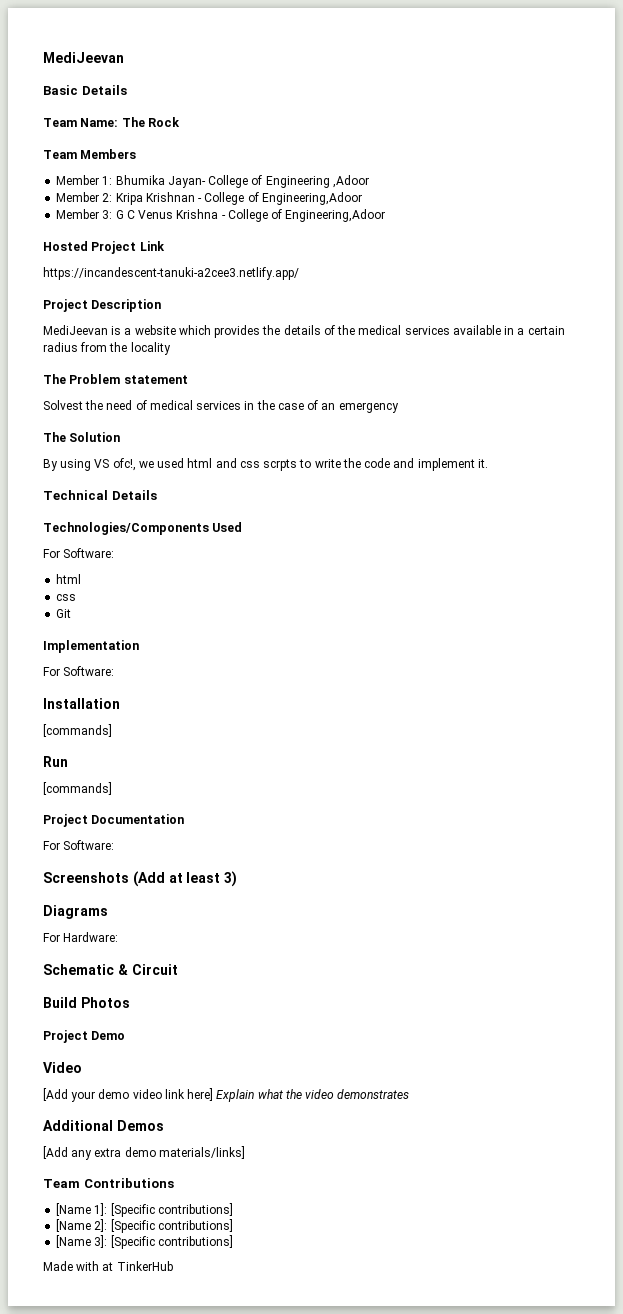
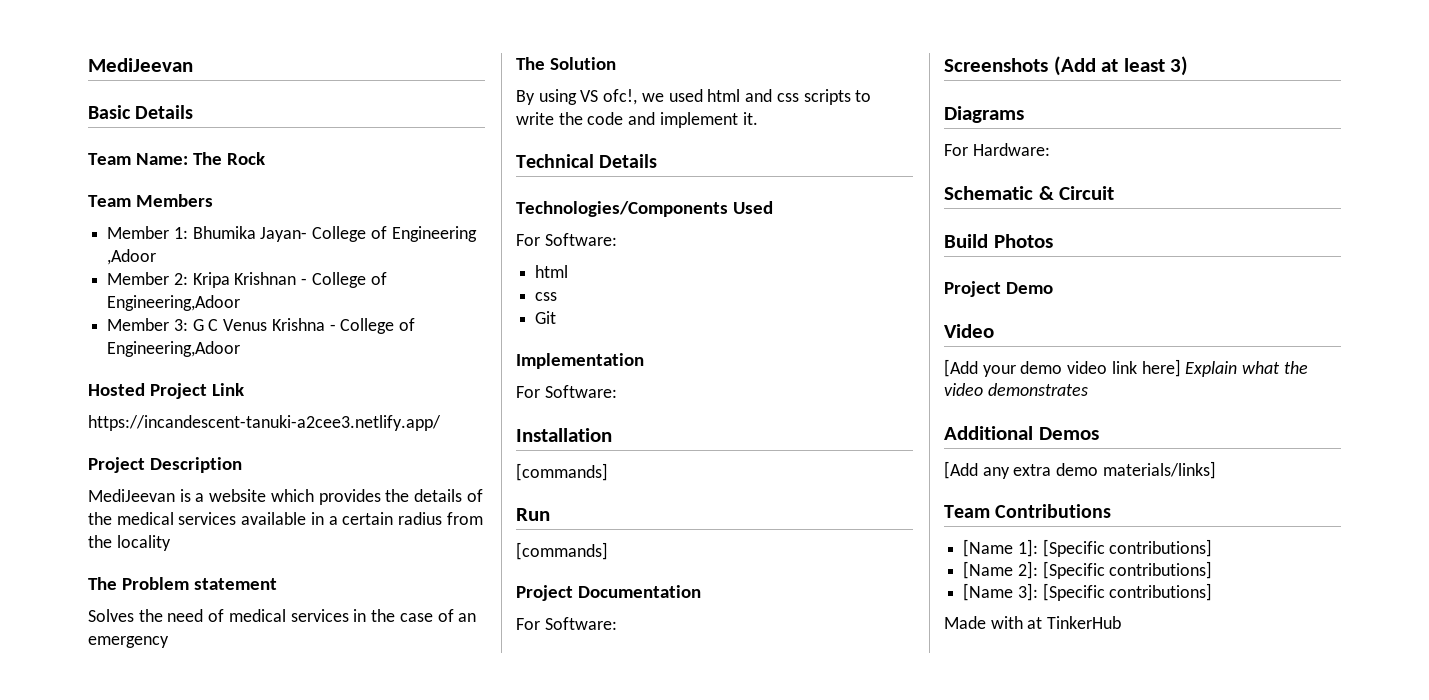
- Solvest the need of medical services in the case of an emergency
+ Solves the need of medical services in the case of an emergency
- By using VS ofc!, we used html and css scrpts to write the code and implement it.
+ By using VS ofc!, we used html and css scripts to write the code and implement it.

